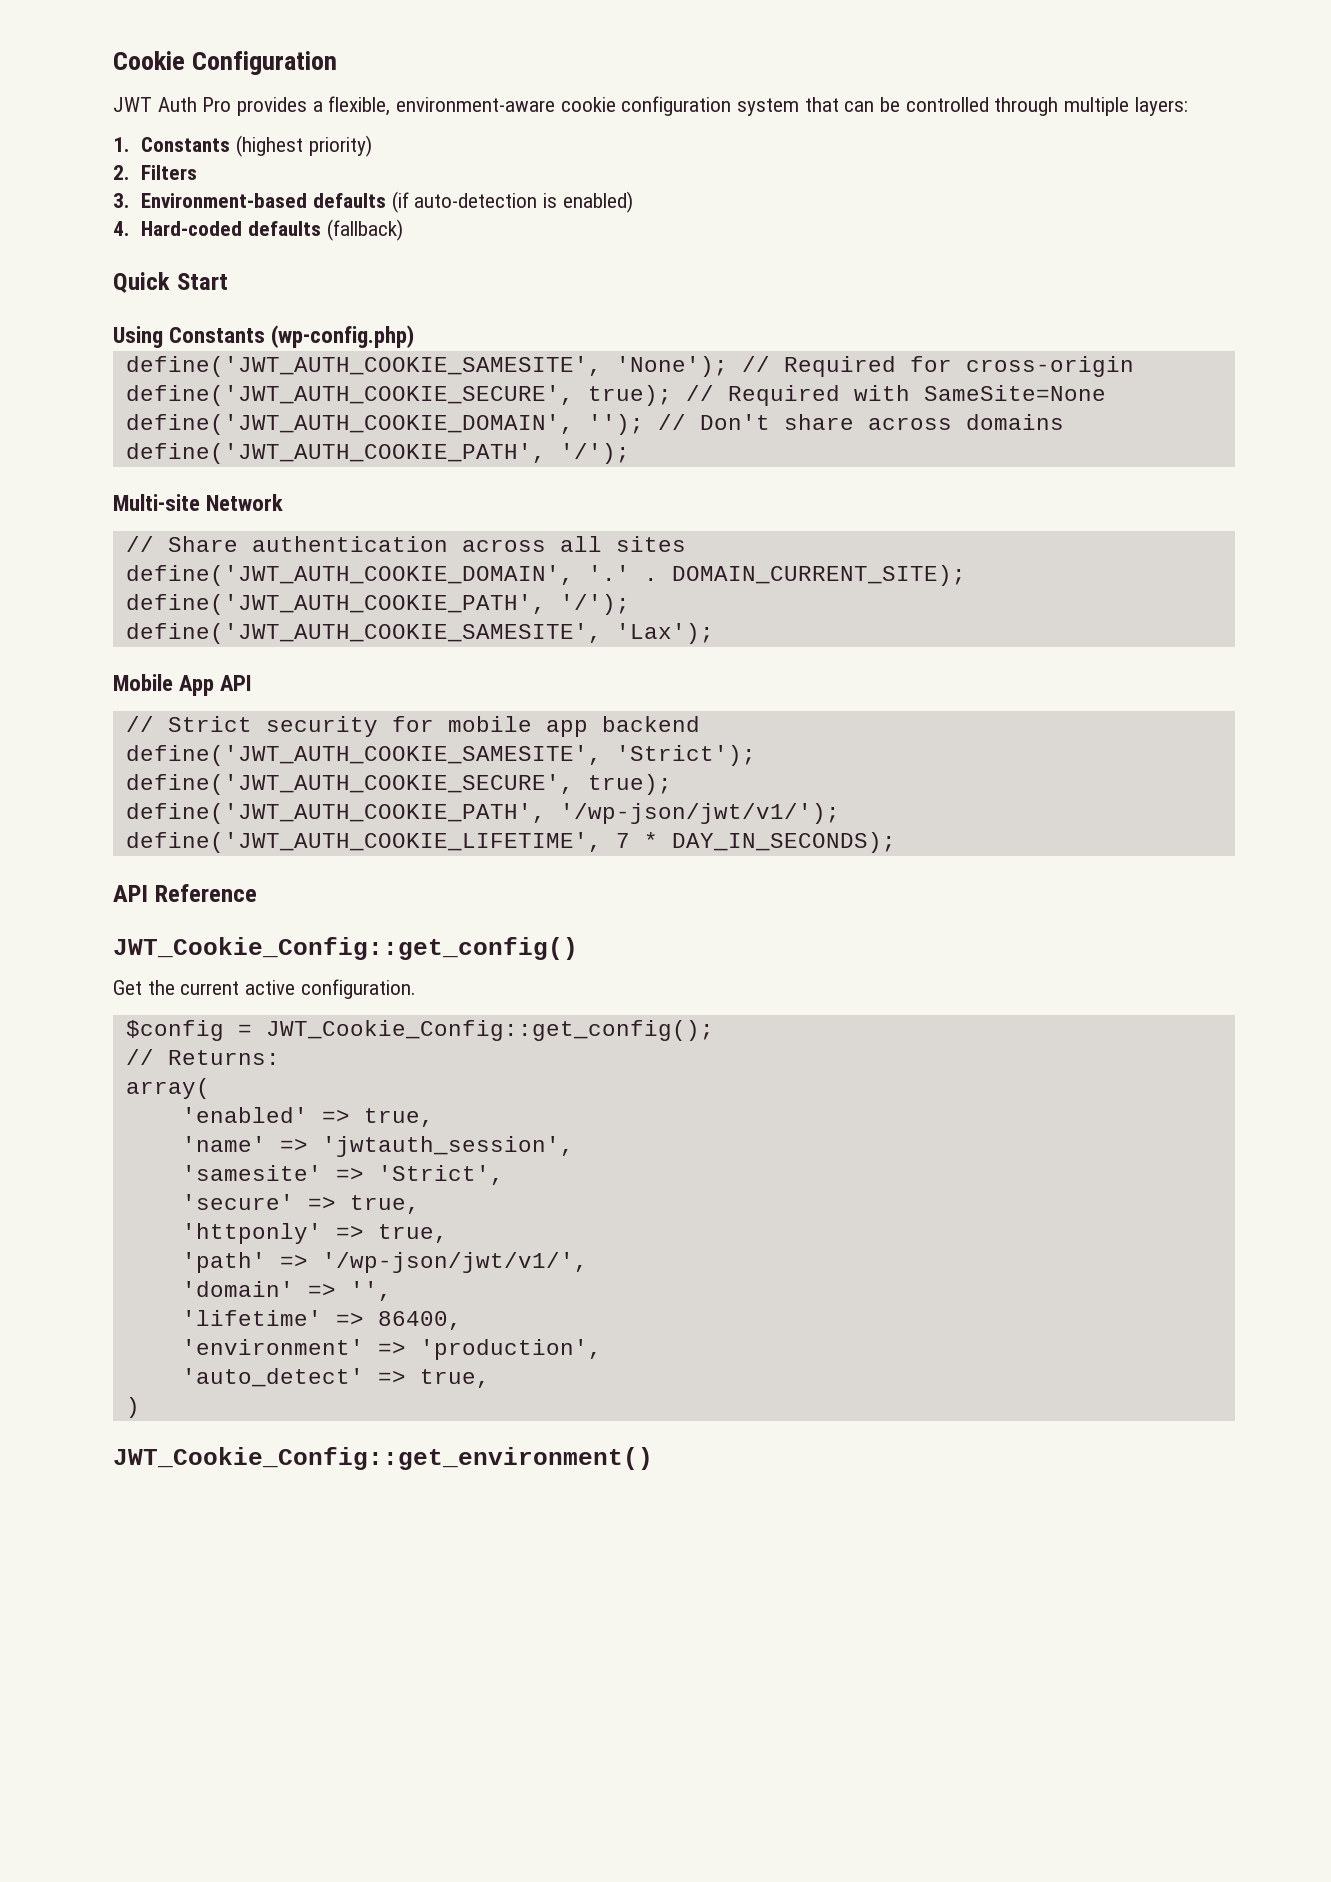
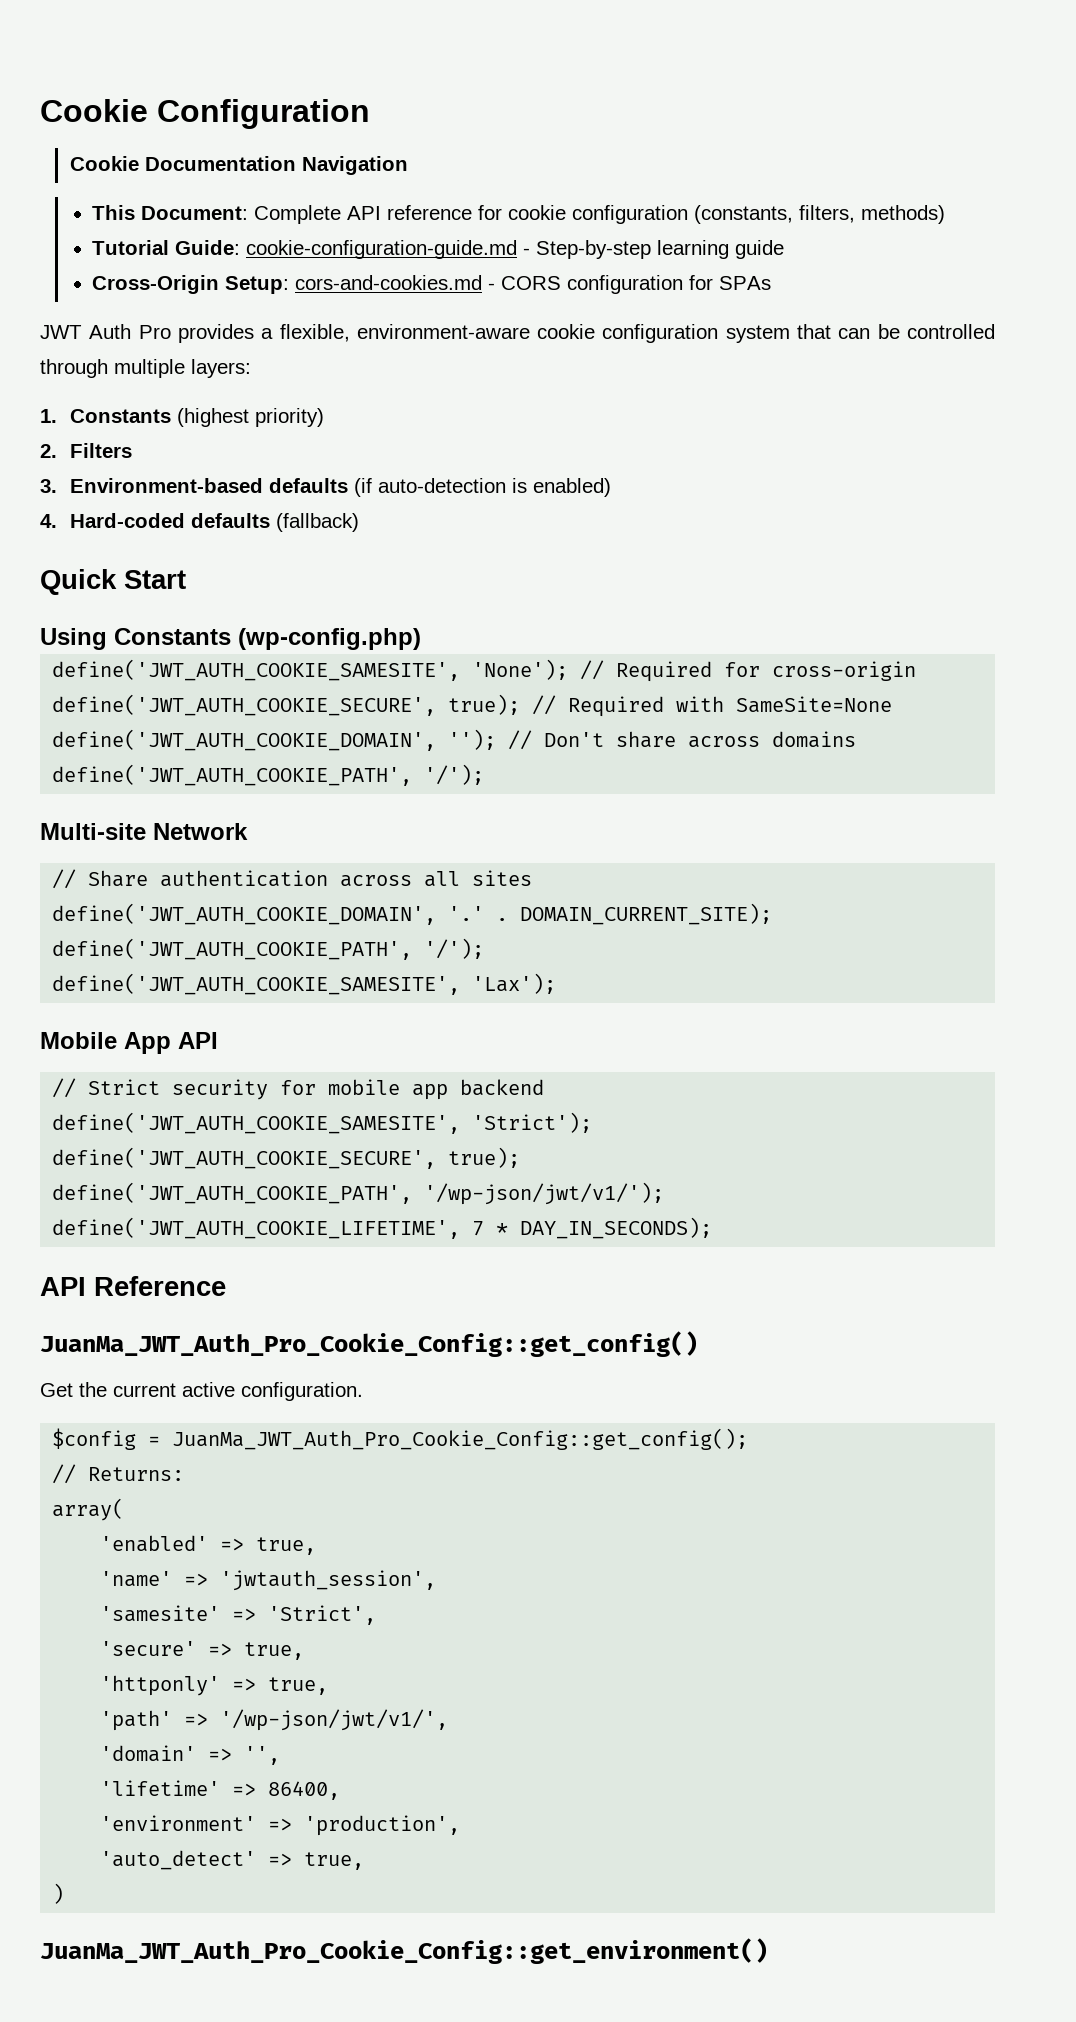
+ Cookie Documentation Navigation
+ This Document: Complete API reference for cookie configuration (constants, filters, methods)
+ Tutorial Guide: cookie-configuration-guide.md - Step-by-step learning guide
+ Cross-Origin Setup: cors-and-cookies.md - CORS configuration for SPAs
- JWT_Cookie_Config::get_config()
+ JuanMa_JWT_Auth_Pro_Cookie_Config::get_config()
- $config = JWT_Cookie_Config::get_config();
+ $config = JuanMa_JWT_Auth_Pro_Cookie_Config::get_config();
- JWT_Cookie_Config::get_environment()
+ JuanMa_JWT_Auth_Pro_Cookie_Config::get_environment()

